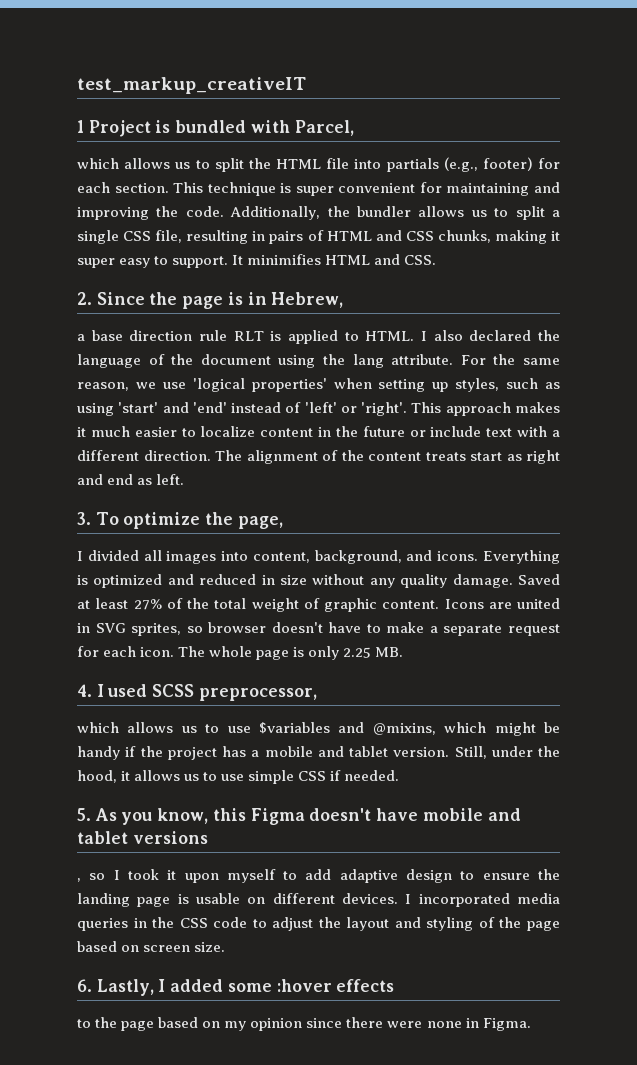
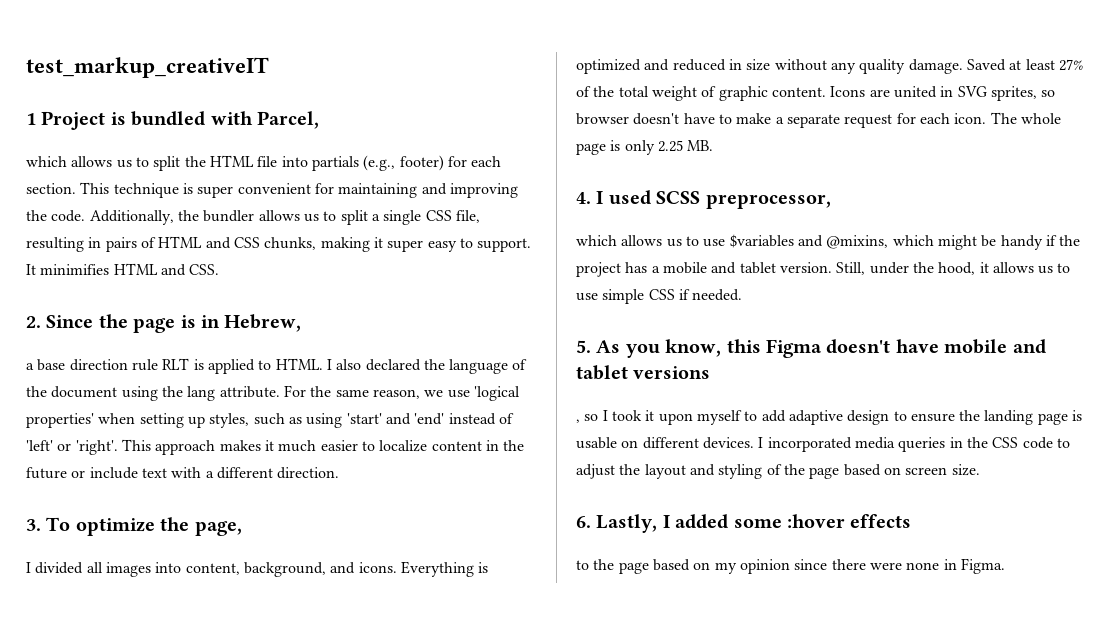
- The alignment of the content treats start as right and end as left.

